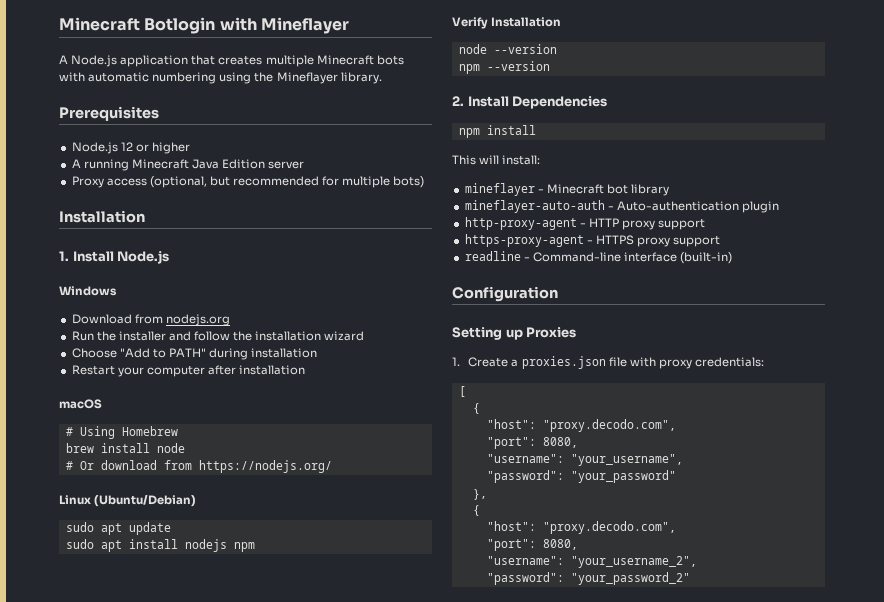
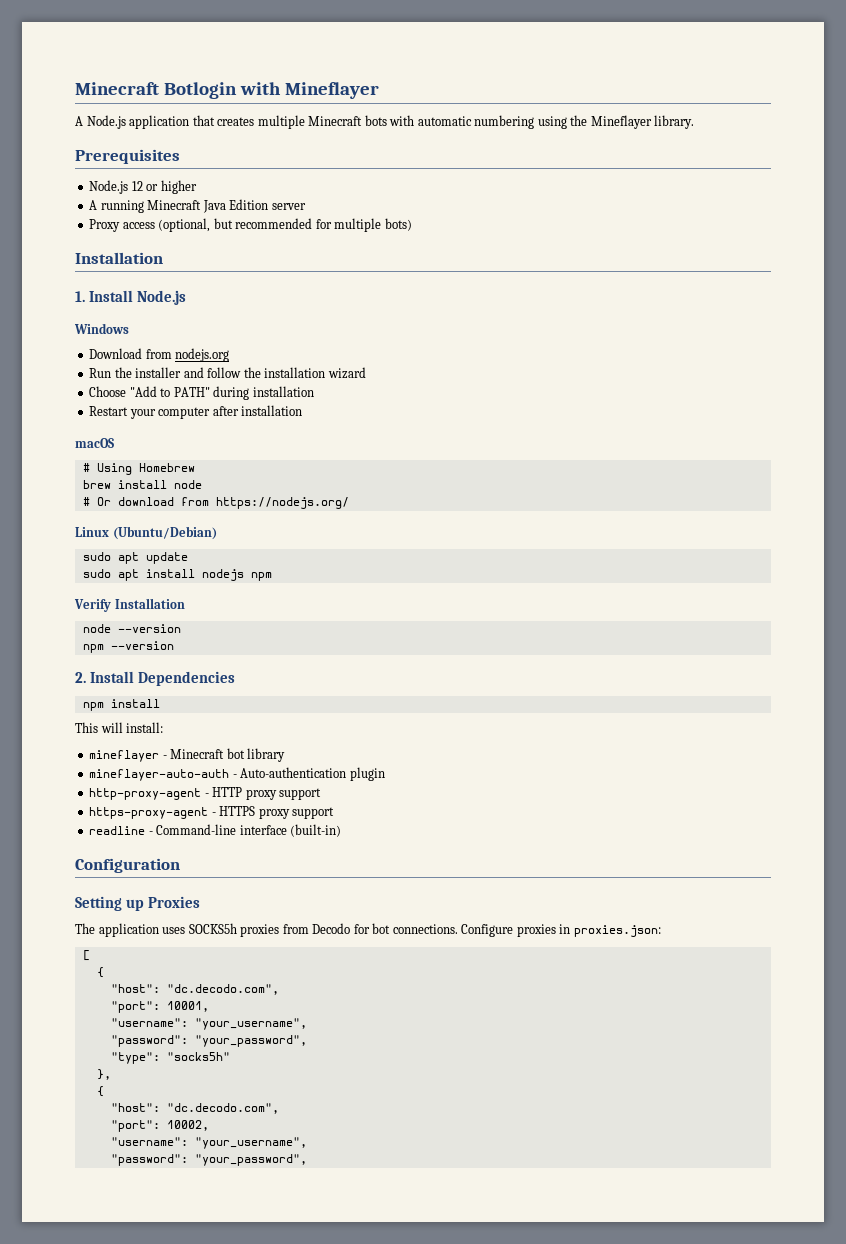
- 1. Create a proxies.json file with proxy credentials:
+ The application uses SOCKS5h proxies from Decodo for bot connections. Configure proxies in proxies.json:
  [
  {
- "host": "proxy.decodo.com",
- "port": 8080,
+ "host": "dc.decodo.com",
+ "port": 10001,
  "username": "your_username",
- "password": "your_password"
+ "password": "your_password",
+ "type": "socks5h"
  },
  {
- "host": "proxy.decodo.com",
- "port": 8080,
- "username": "your_username_2",
- "password": "your_password_2"
+ "host": "dc.decodo.com",
+ "port": 10002,
+ "username": "your_username",
+ "password": "your_password",

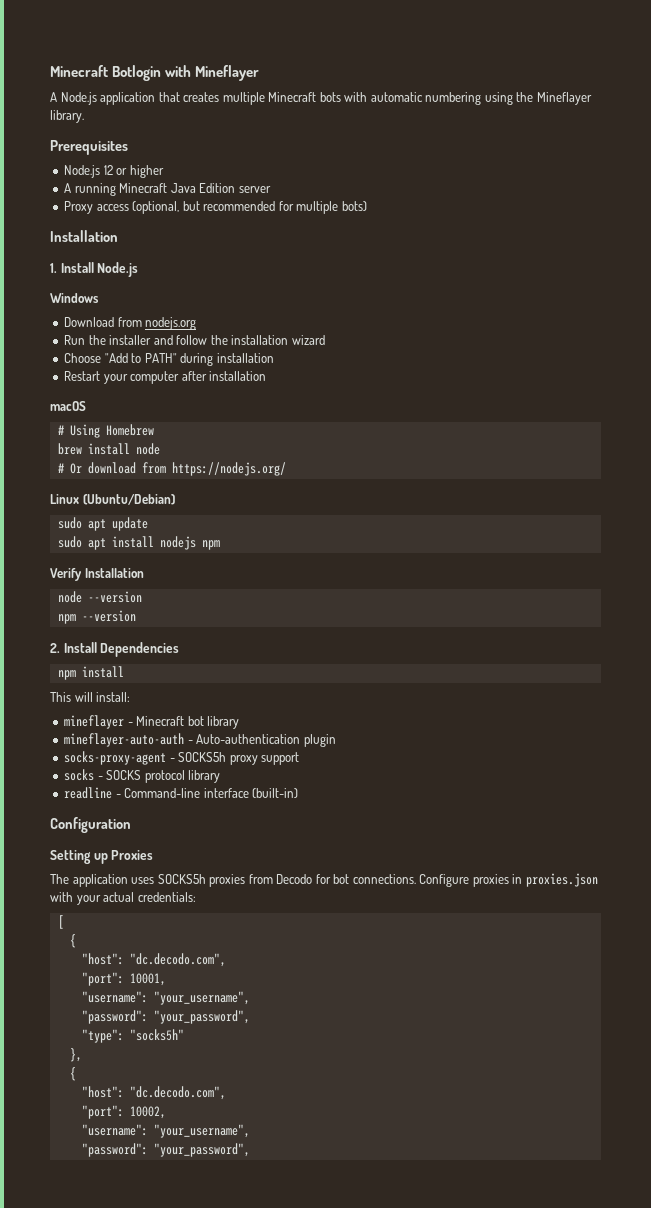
- http-proxy-agent - HTTP proxy support
- https-proxy-agent - HTTPS proxy support
+ socks-proxy-agent - SOCKS5h proxy support
+ socks - SOCKS protocol library
- Configure proxies in proxies.json:
+ Configure proxies in proxies.json with your actual credentials:

